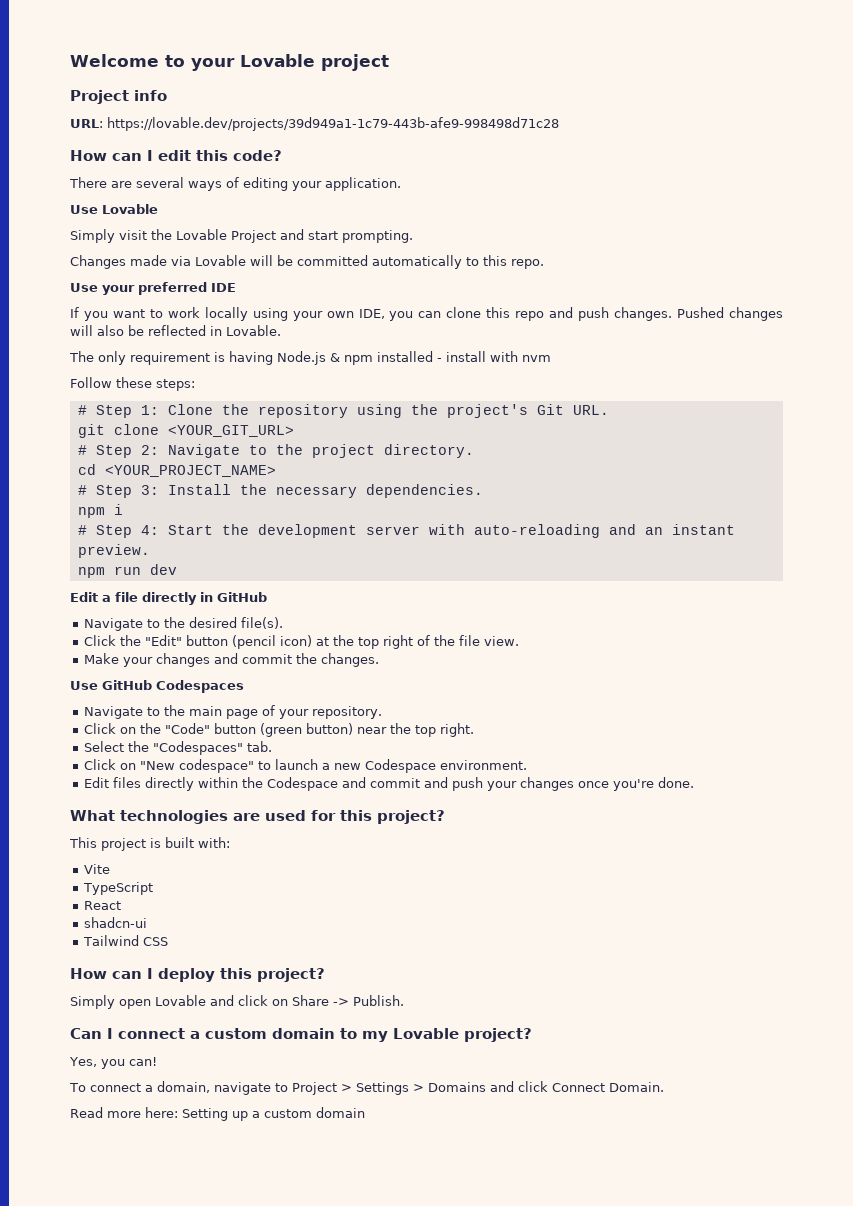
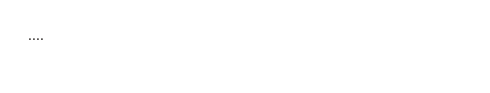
- Welcome to your Lovable project
- Project info
- URL: https://lovable.dev/projects/39d949a1-1c79-443b-afe9-998498d71c28
- How can I edit this code?
- There are several ways of editing your application.
- Use Lovable
- Simply visit the Lovable Project and start prompting.
- Changes made via Lovable will be committed automatically to this repo.
- Use your preferred IDE
- If you want to work locally using your own IDE, you can clone this repo and push changes. Pushed changes will also be reflected in Lovable.
- The only requirement is having Node.js & npm installed - install with nvm
- Follow these steps:
- # Step 1: Clone the repository using the project's Git URL.
- git clone <YOUR_GIT_URL>
- # Step 2: Navigate to the project directory.
- cd <YOUR_PROJECT_NAME>
- # Step 3: Install the necessary dependencies.
- npm i
- # Step 4: Start the development server with auto-reloading and an instant preview.
- npm run dev
- Edit a file directly in GitHub
- Navigate to the desired file(s).
- Click the "Edit" button (pencil icon) at the top right of the file view.
- Make your changes and commit the changes.
- Use GitHub Codespaces
- Navigate to the main page of your repository.
- Click on the "Code" button (green button) near the top right.
- Select the "Codespaces" tab.
- Click on "New codespace" to launch a new Codespace environment.
- Edit files directly within the Codespace and commit and push your changes once you're done.
- What technologies are used for this project?
- This project is built with:
- Vite
- TypeScript
- React
- shadcn-ui
- Tailwind CSS
- How can I deploy this project?
- Simply open Lovable and click on Share -> Publish.
- Can I connect a custom domain to my Lovable project?
- Yes, you can!
- To connect a domain, navigate to Project > Settings > Domains and click Connect Domain.
- Read more here: Setting up a custom domain
+ ....

